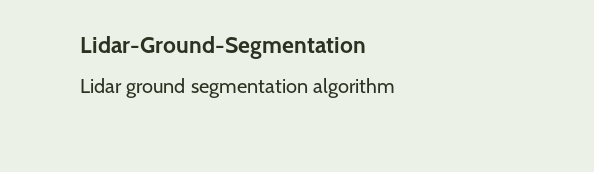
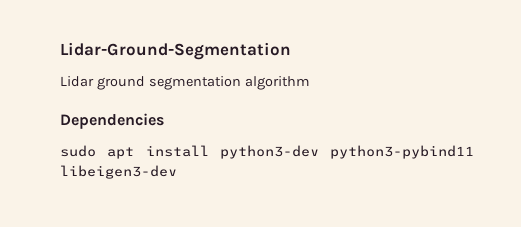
+ Dependencies
+ sudo apt install python3-dev python3-pybind11 libeigen3-dev

